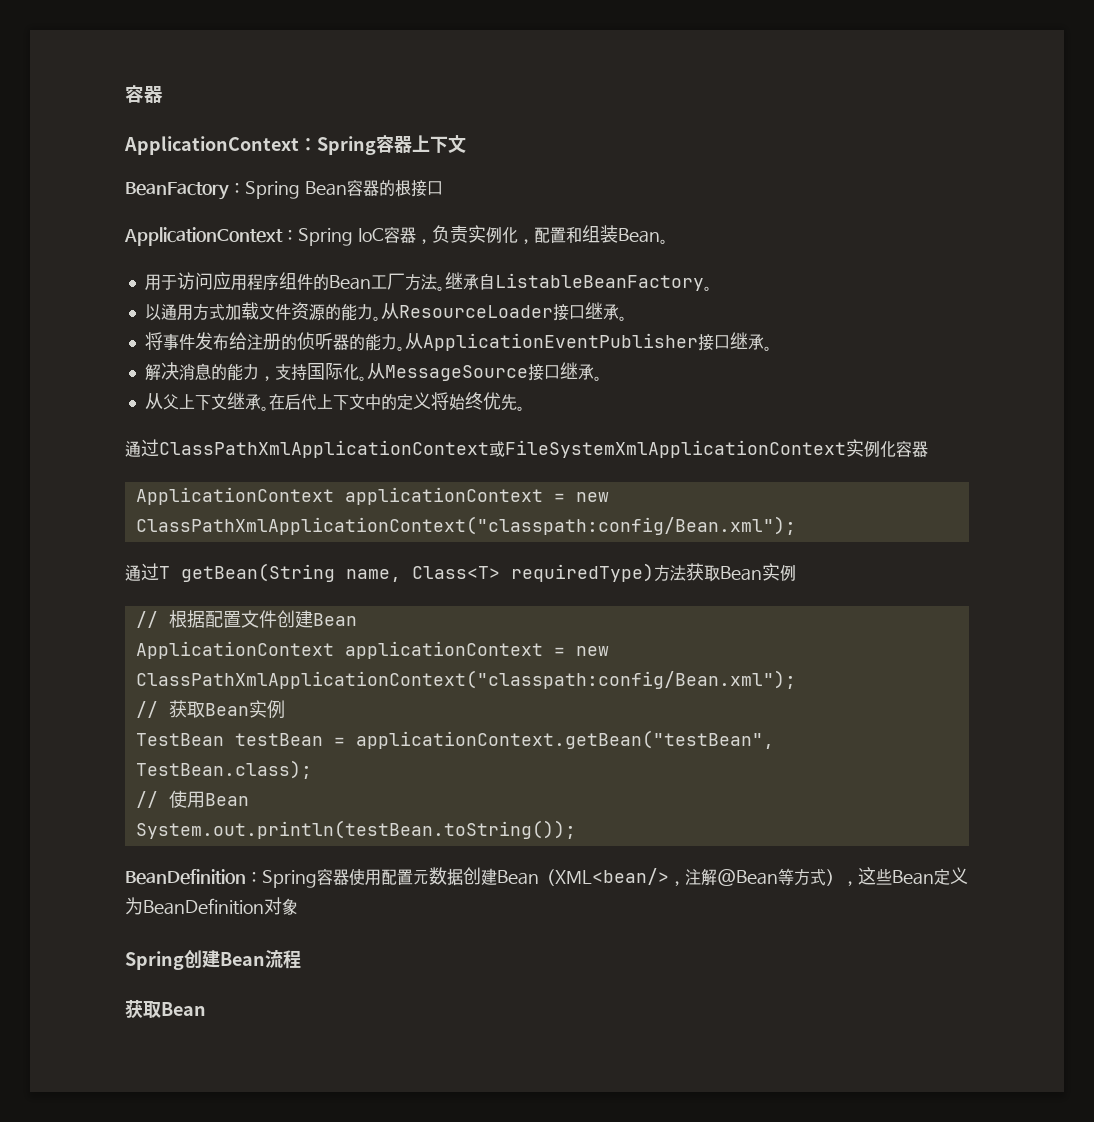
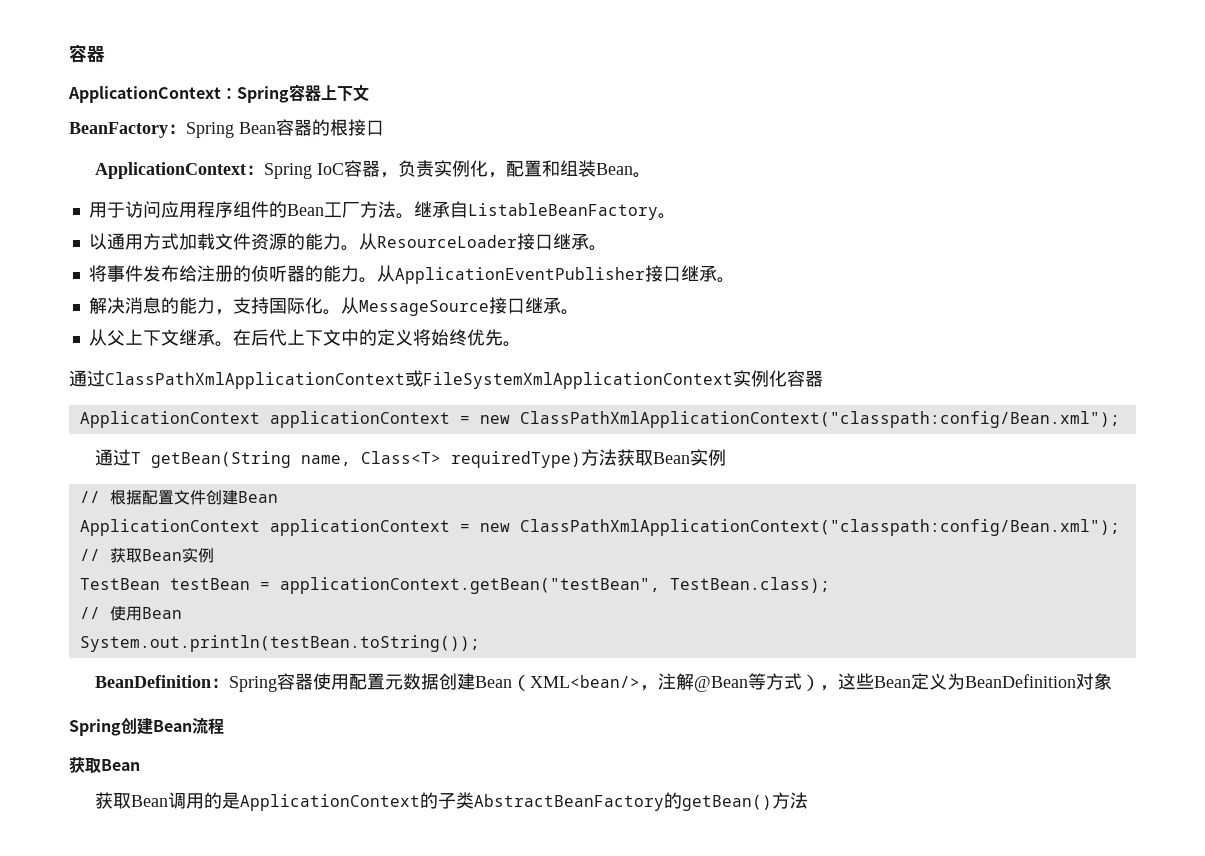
+ 获取Bean调用的是ApplicationContext的子类AbstractBeanFactory的getBean()方法

